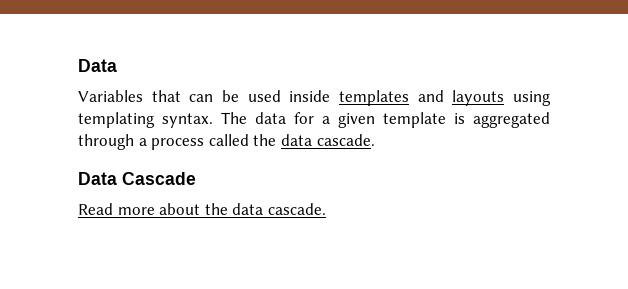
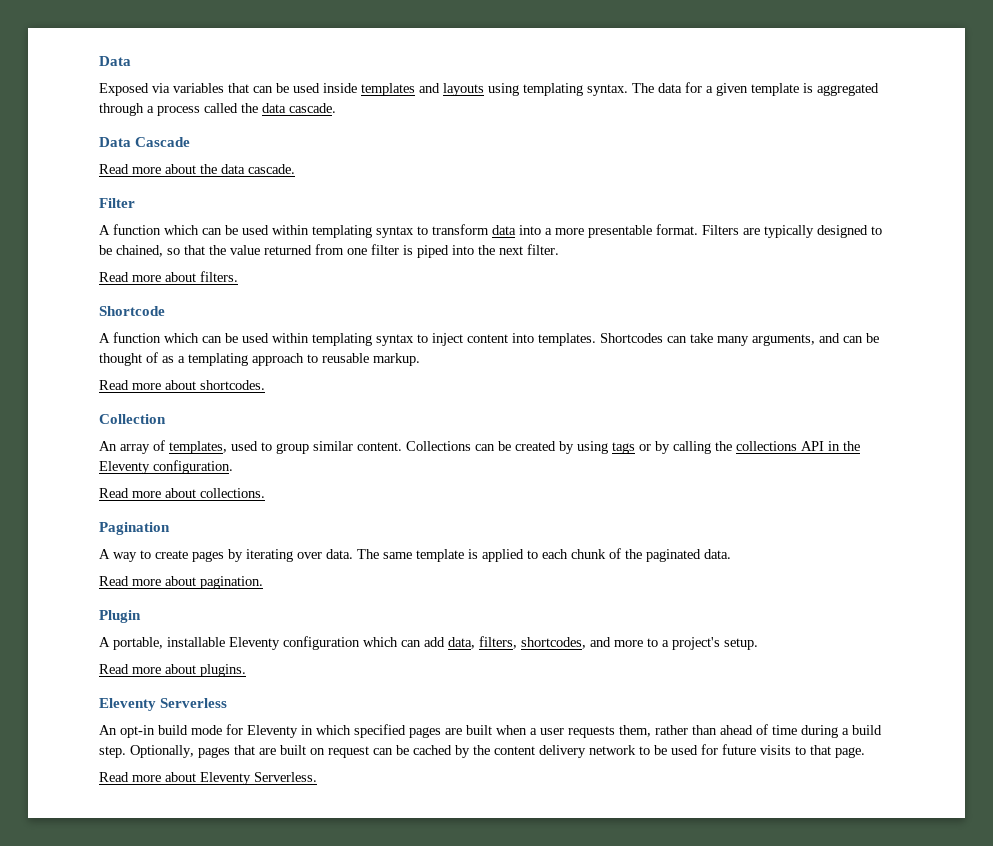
- Variables that can be used inside templates and layouts using templating syntax.
+ Exposed via variables that can be used inside templates and layouts using templating syntax.
+ Filter
+ A function which can be used within templating syntax to transform data into a more presentable format. Filters are typically designed to be chained, so that the value returned from one filter is piped into the next filter.
+ Read more about filters.
+ Shortcode
+ A function which can be used within templating syntax to inject content into templates. Shortcodes can take many arguments, and can be thought of as a templating approach to reusable markup.
+ Read more about shortcodes.
+ Collection
+ An array of templates, used to group similar content. Collections can be created by using tags or by calling the collections API in the Eleventy configuration.
+ Read more about collections.
+ Pagination
+ A way to create pages by iterating over data. The same template is applied to each chunk of the paginated data.
+ Read more about pagination.
+ Plugin
+ A portable, installable Eleventy configuration which can add data, filters, shortcodes, and more to a project's setup.
+ Read more about plugins.
+ Eleventy Serverless
+ An opt-in build mode for Eleventy in which specified pages are built when a user requests them, rather than ahead of time during a build step. Optionally, pages that are built on request can be cached by the content delivery network to be used for future visits to that page.
+ Read more about Eleventy Serverless.

